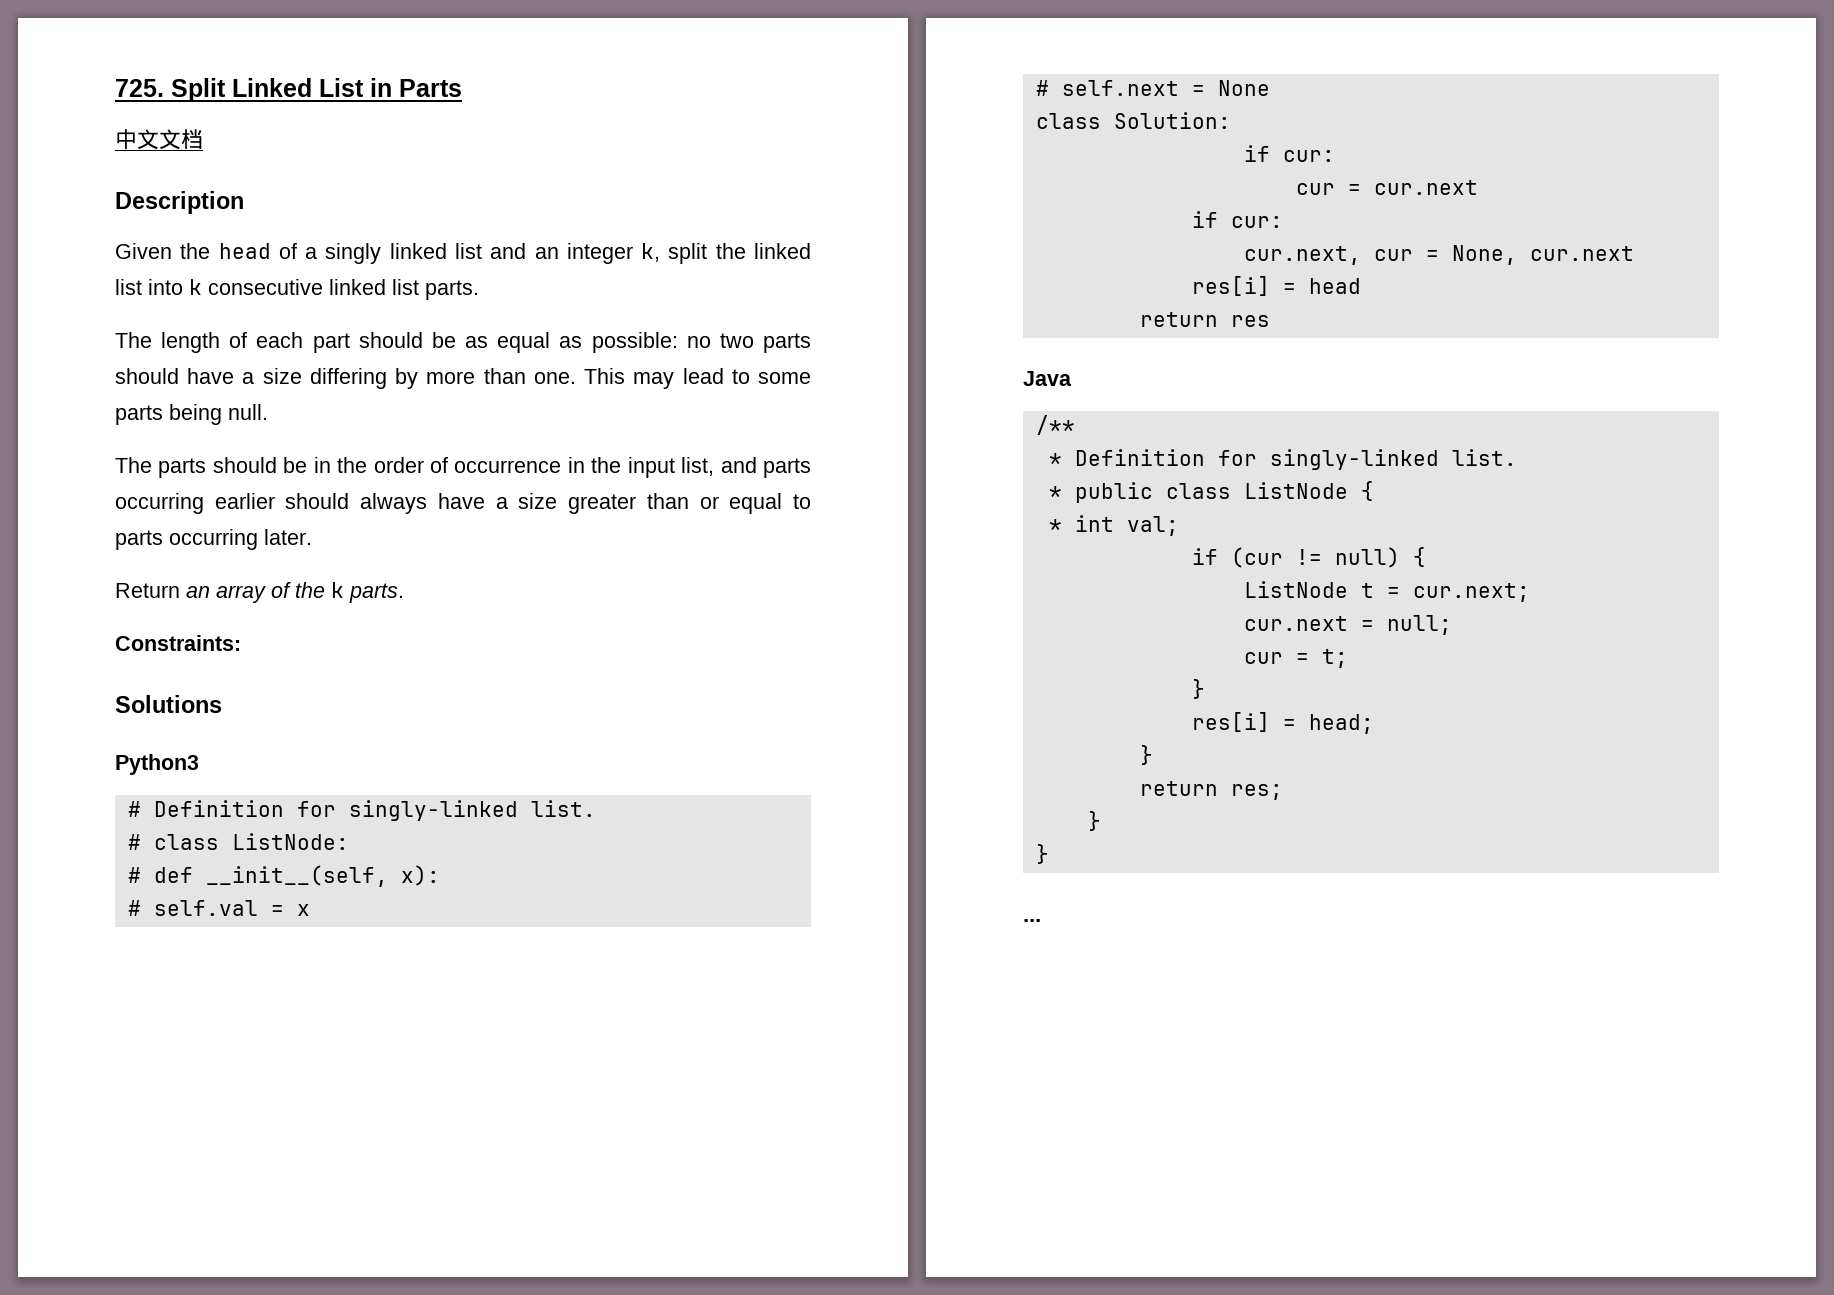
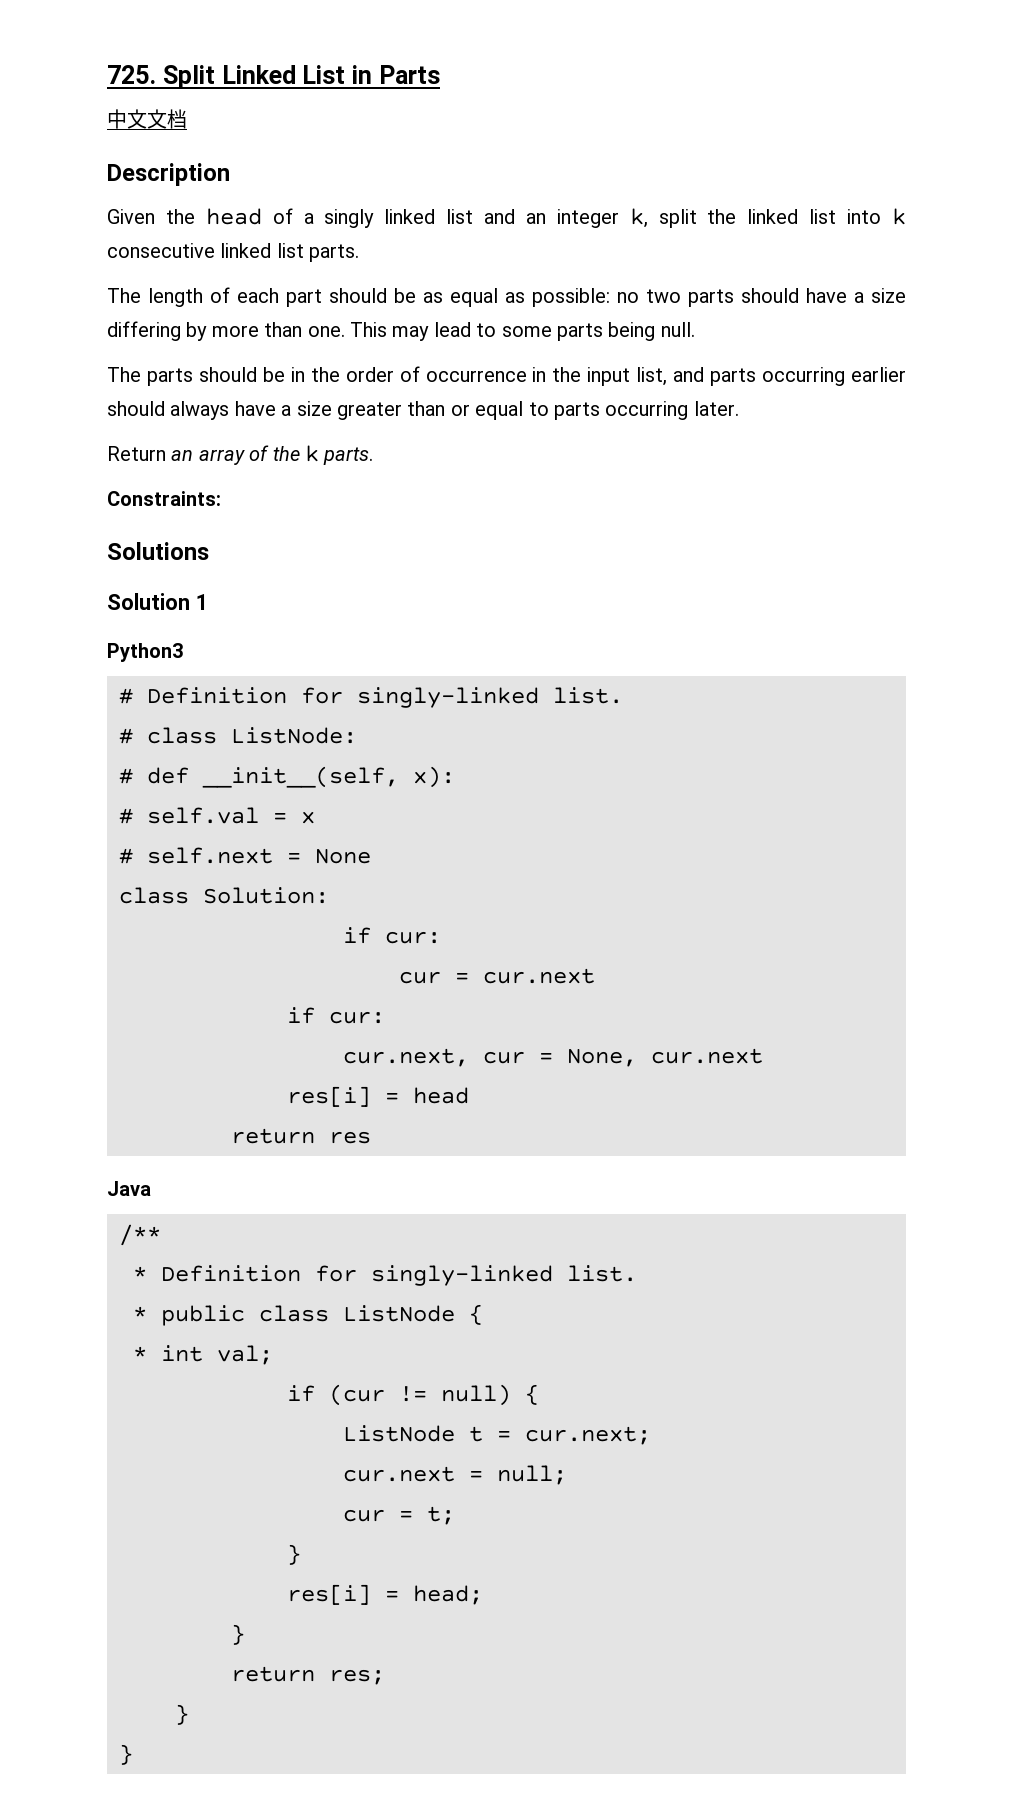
+ Solution 1
- ...

